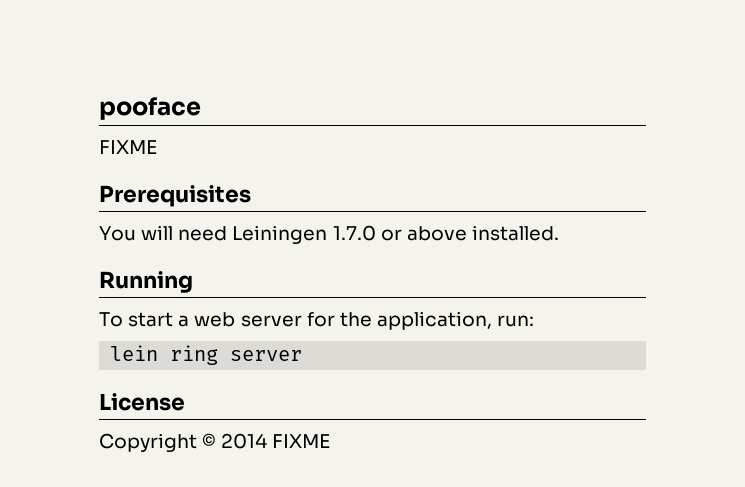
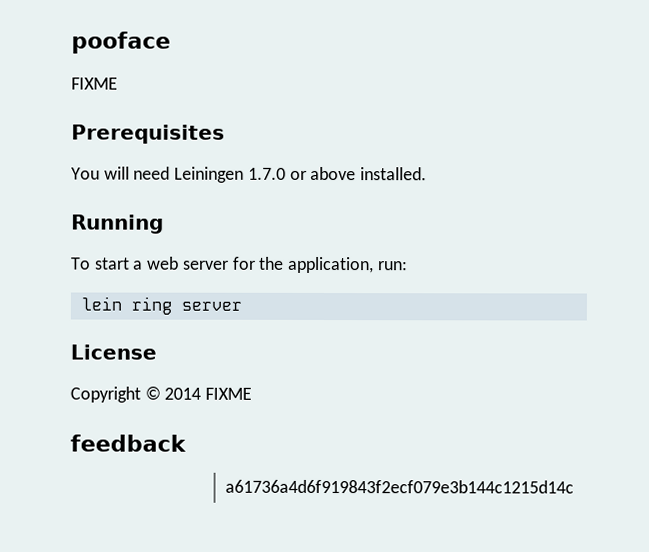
+ feedback
+ a61736a4d6f919843f2ecf079e3b144c1215d14c

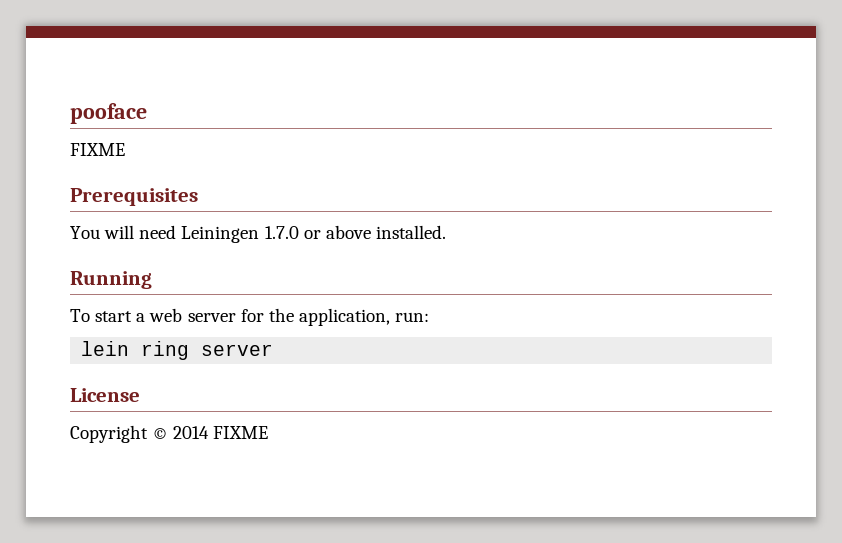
- feedback
- a61736a4d6f919843f2ecf079e3b144c1215d14c

